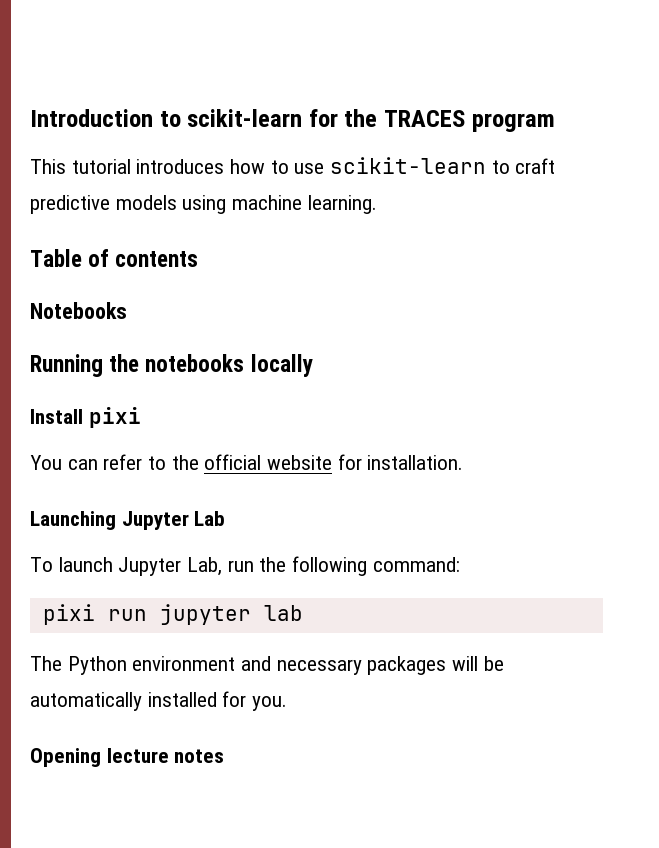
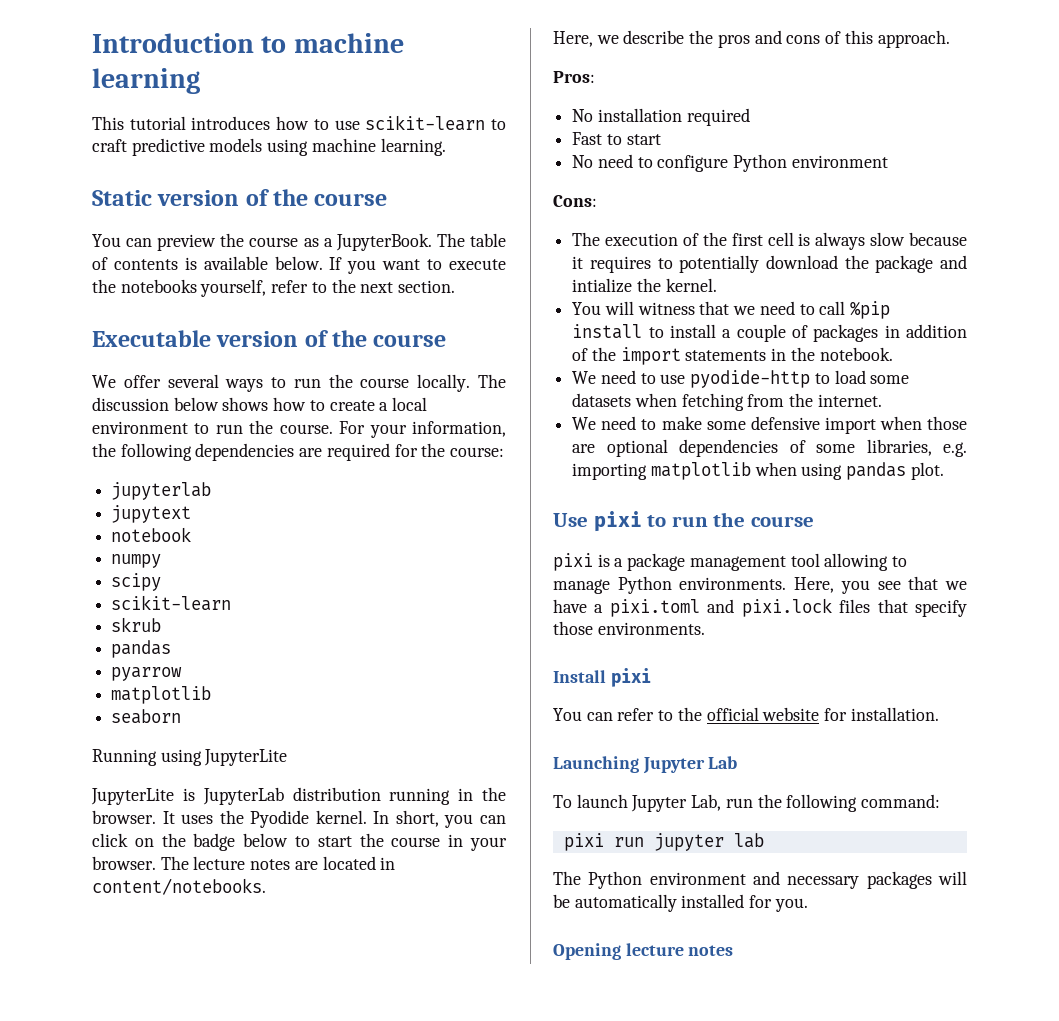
- Introduction to scikit-learn for the TRACES program
+ Introduction to machine learning
- Table of contents
- Notebooks
- Running the notebooks locally
+ Static version of the course
+ You can preview the course as a JupyterBook. The table of contents is available below. If you want to execute the notebooks yourself, refer to the next section.
+ Executable version of the course
+ We offer several ways to run the course locally. The discussion below shows how to create a local environment to run the course. For your information, the following dependencies are required for the course:
+ jupyterlab
+ jupytext
+ notebook
+ numpy
+ scipy
+ scikit-learn
+ skrub
+ pandas
+ pyarrow
+ matplotlib
+ seaborn
+ Running using JupyterLite
+ JupyterLite is JupyterLab distribution running in the browser. It uses the Pyodide kernel. In short, you can click on the badge below to start the course in your browser. The lecture notes are located in content/notebooks.
+ Here, we describe the pros and cons of this approach.
+ Pros:
+ No installation required
+ Fast to start
+ No need to configure Python environment
+ Cons:
+ The execution of the first cell is always slow because it requires to potentially download the package and intialize the kernel.
+ You will witness that we need to call %pip install to install a couple of packages in addition of the import statements in the notebook.
+ We need to use pyodide-http to load some datasets when fetching from the internet.
+ We need to make some defensive import when those are optional dependencies of some libraries, e.g. importing matplotlib when using pandas plot.
+ Use pixi to run the course
+ pixi is a package management tool allowing to manage Python environments. Here, you see that we have a pixi.toml and pixi.lock files that specify those environments.

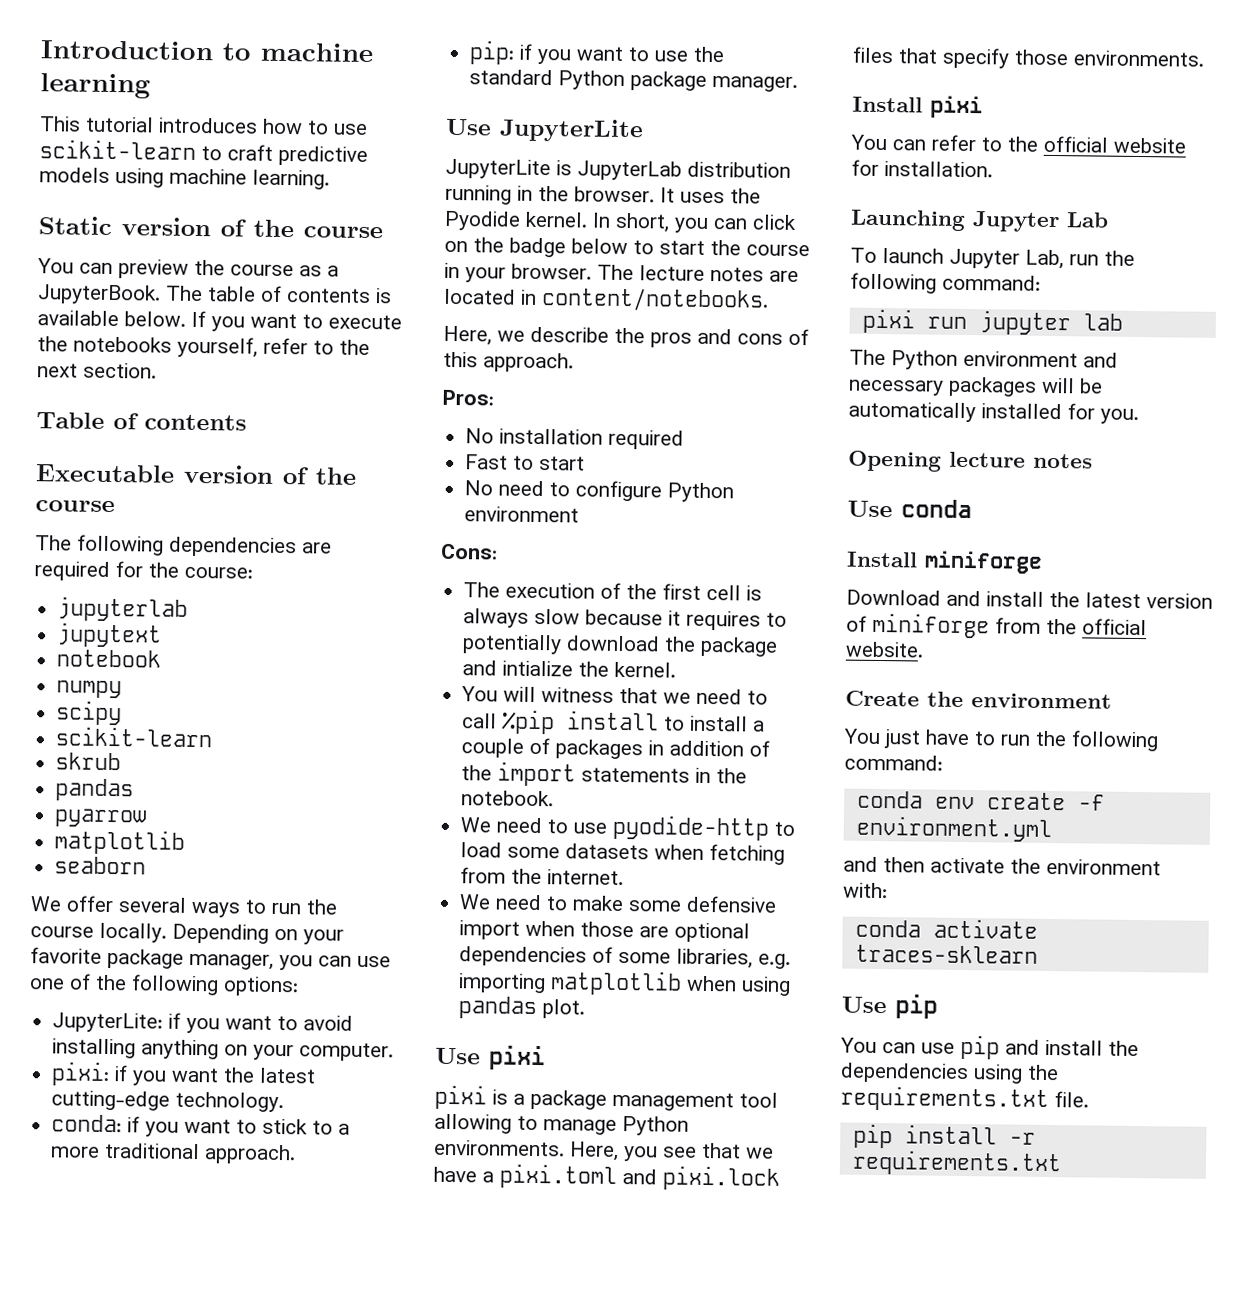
+ Table of contents
- We offer several ways to run the course locally. The discussion below shows how to create a local environment to run the course. For your information, the following dependencies are required for the course:
+ The following dependencies are required for the course:
- Running using JupyterLite
+ We offer several ways to run the course locally. Depending on your favorite package manager, you can use one of the following options:
+ JupyterLite: if you want to avoid installing anything on your computer.
+ pixi: if you want the latest cutting-edge technology.
+ conda: if you want to stick to a more traditional approach.
+ pip: if you want to use the standard Python package manager.
+ Use JupyterLite
- Use pixi to run the course
+ Use pixi
+ Use conda
+ Install miniforge
+ Download and install the latest version of miniforge from the official website.
+ Create the environment
+ You just have to run the following command:
+ conda env create -f environment.yml
+ and then activate the environment with:
+ conda activate traces-sklearn
+ Use pip
+ You can use pip and install the dependencies using the requirements.txt file.
+ pip install -r requirements.txt

